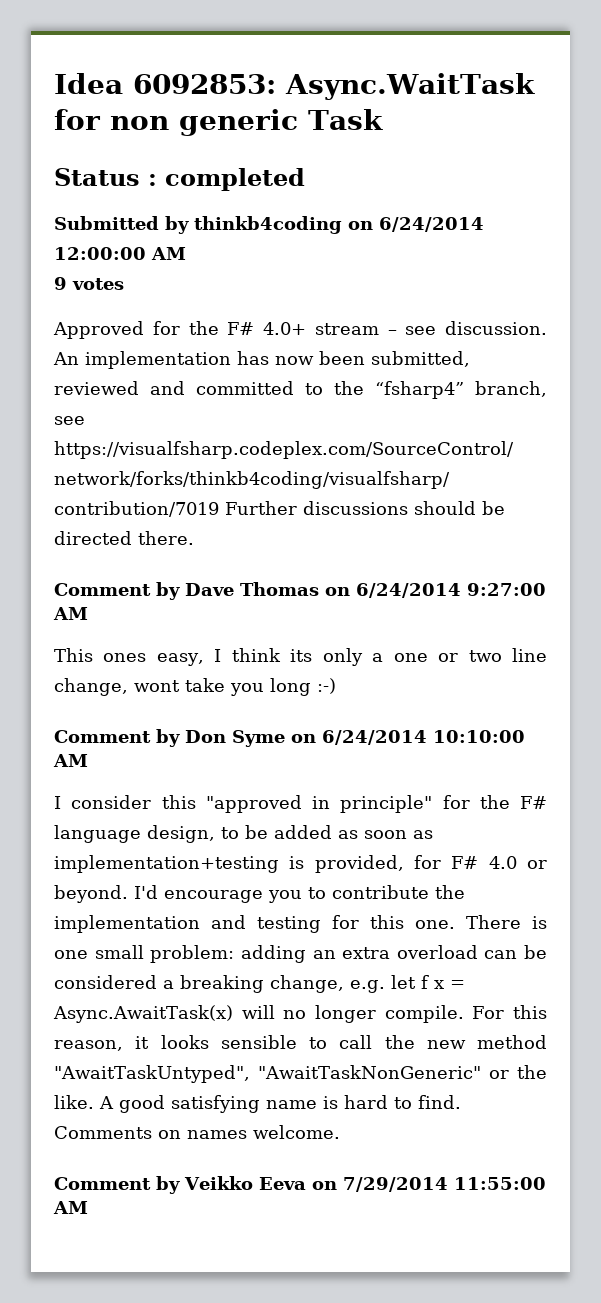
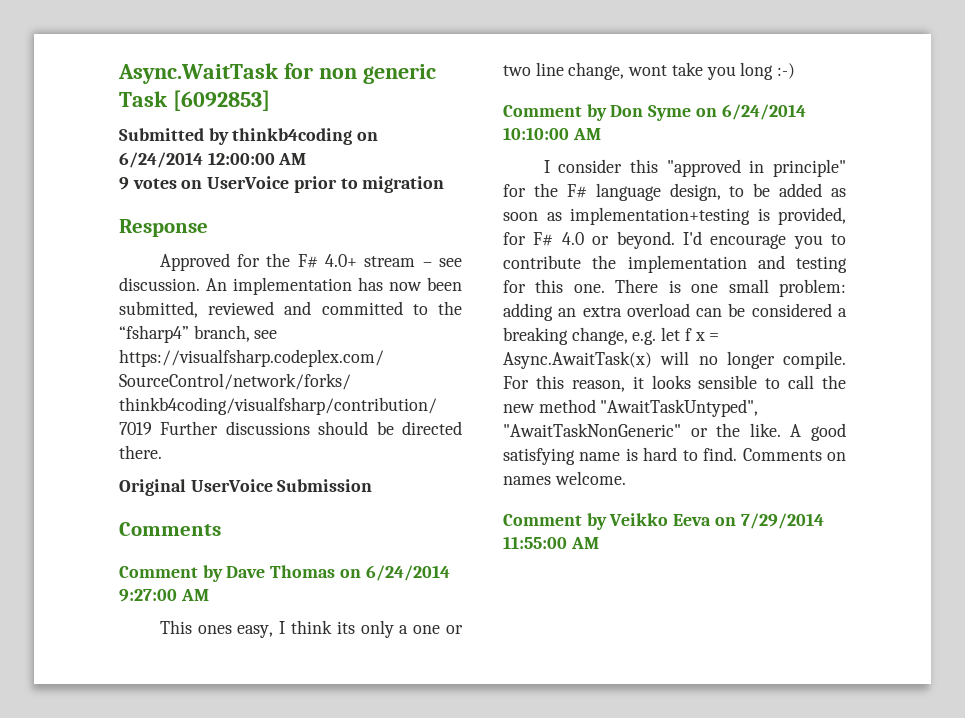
- Idea 6092853: Async.WaitTask for non generic Task
- Status : completed
+ Async.WaitTask for non generic Task [6092853]
- 9 votes
+ 9 votes on UserVoice prior to migration
+ Response
+ Original UserVoice Submission
+ Comments

